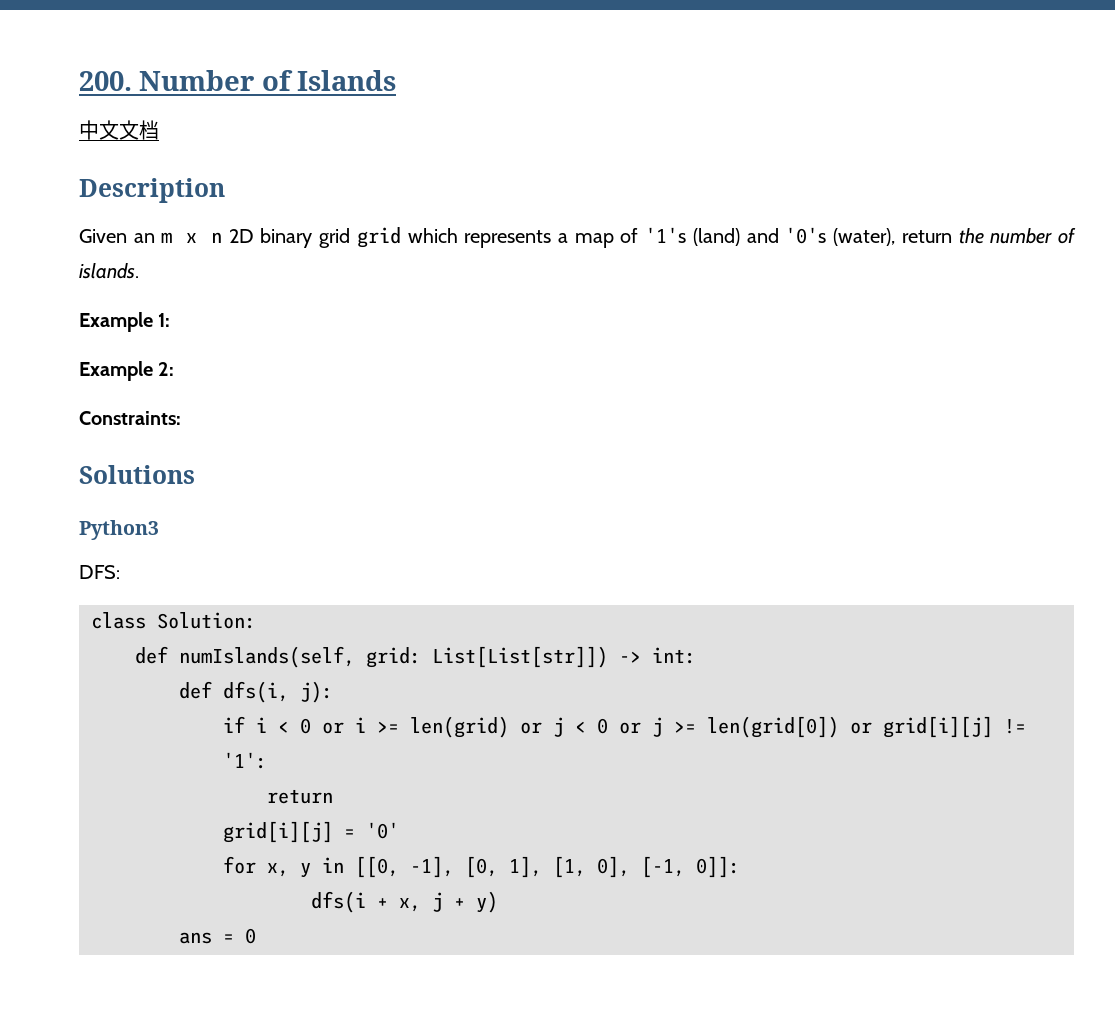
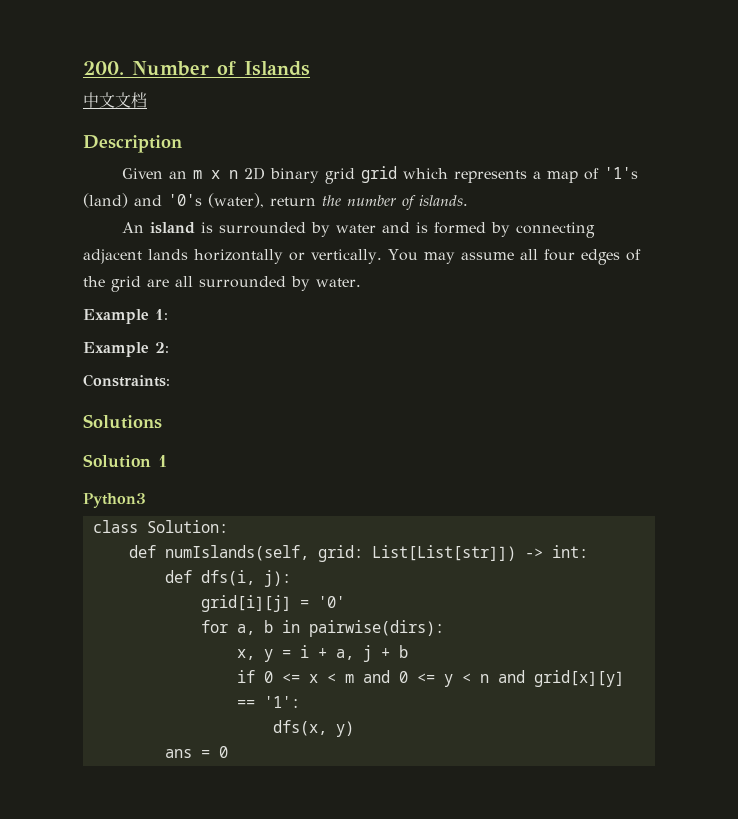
+ An island is surrounded by water and is formed by connecting adjacent lands horizontally or vertically. You may assume all four edges of the grid are all surrounded by water.
+ Solution 1
- DFS:
- if i < 0 or i >= len(grid) or j < 0 or j >= len(grid[0]) or grid[i][j] != '1':
- return
  grid[i][j] = '0'
- for x, y in [[0, -1], [0, 1], [1, 0], [-1, 0]]:
- dfs(i + x, j + y)
+ for a, b in pairwise(dirs):
+ x, y = i + a, j + b
+ if 0 <= x < m and 0 <= y < n and grid[x][y] == '1':
+ dfs(x, y)

